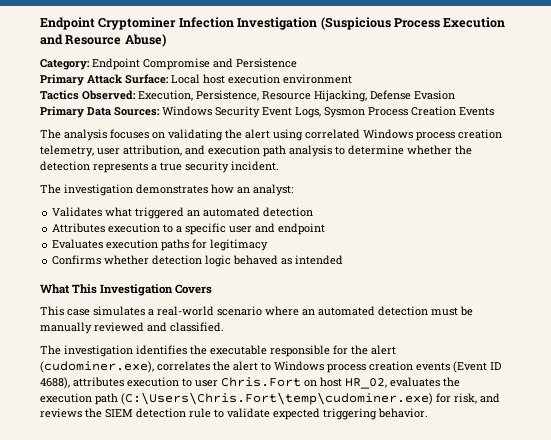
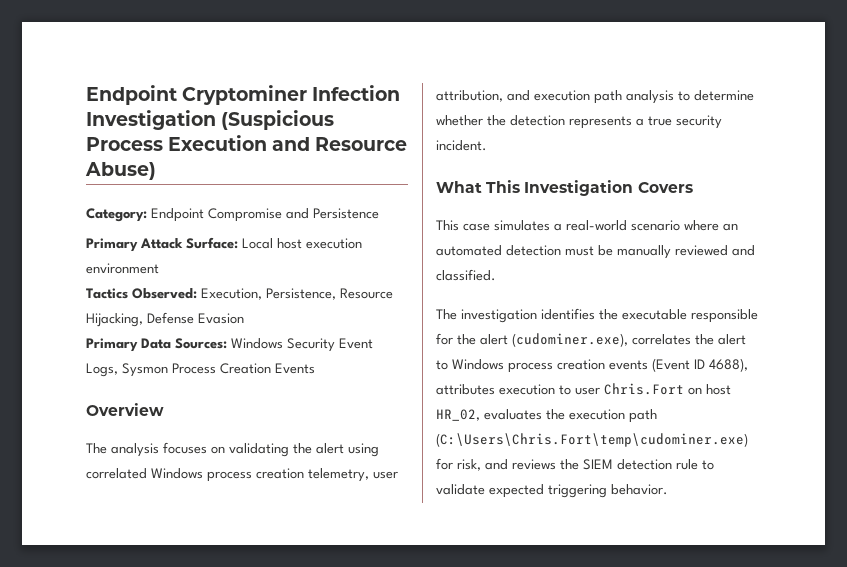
+ Overview
- The investigation demonstrates how an analyst:
- Validates what triggered an automated detection
- Attributes execution to a specific user and endpoint
- Evaluates execution paths for legitimacy
- Confirms whether detection logic behaved as intended

